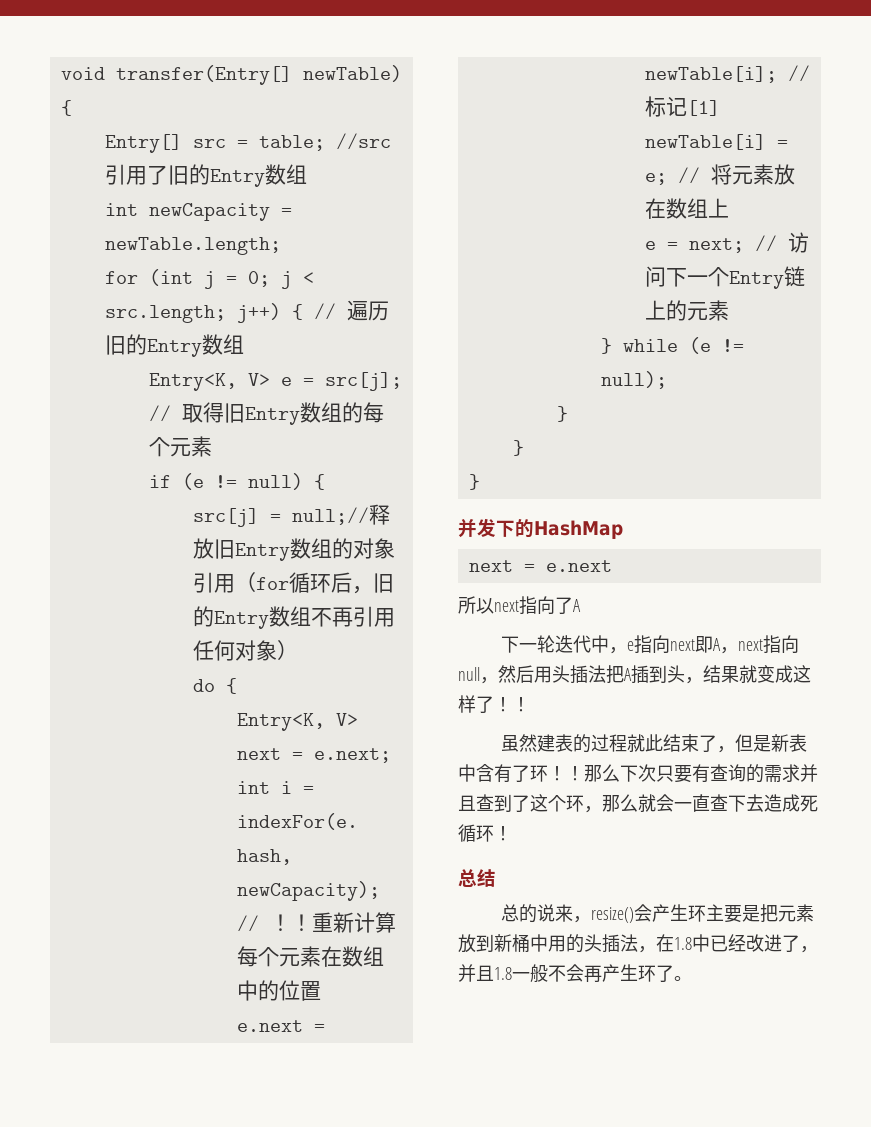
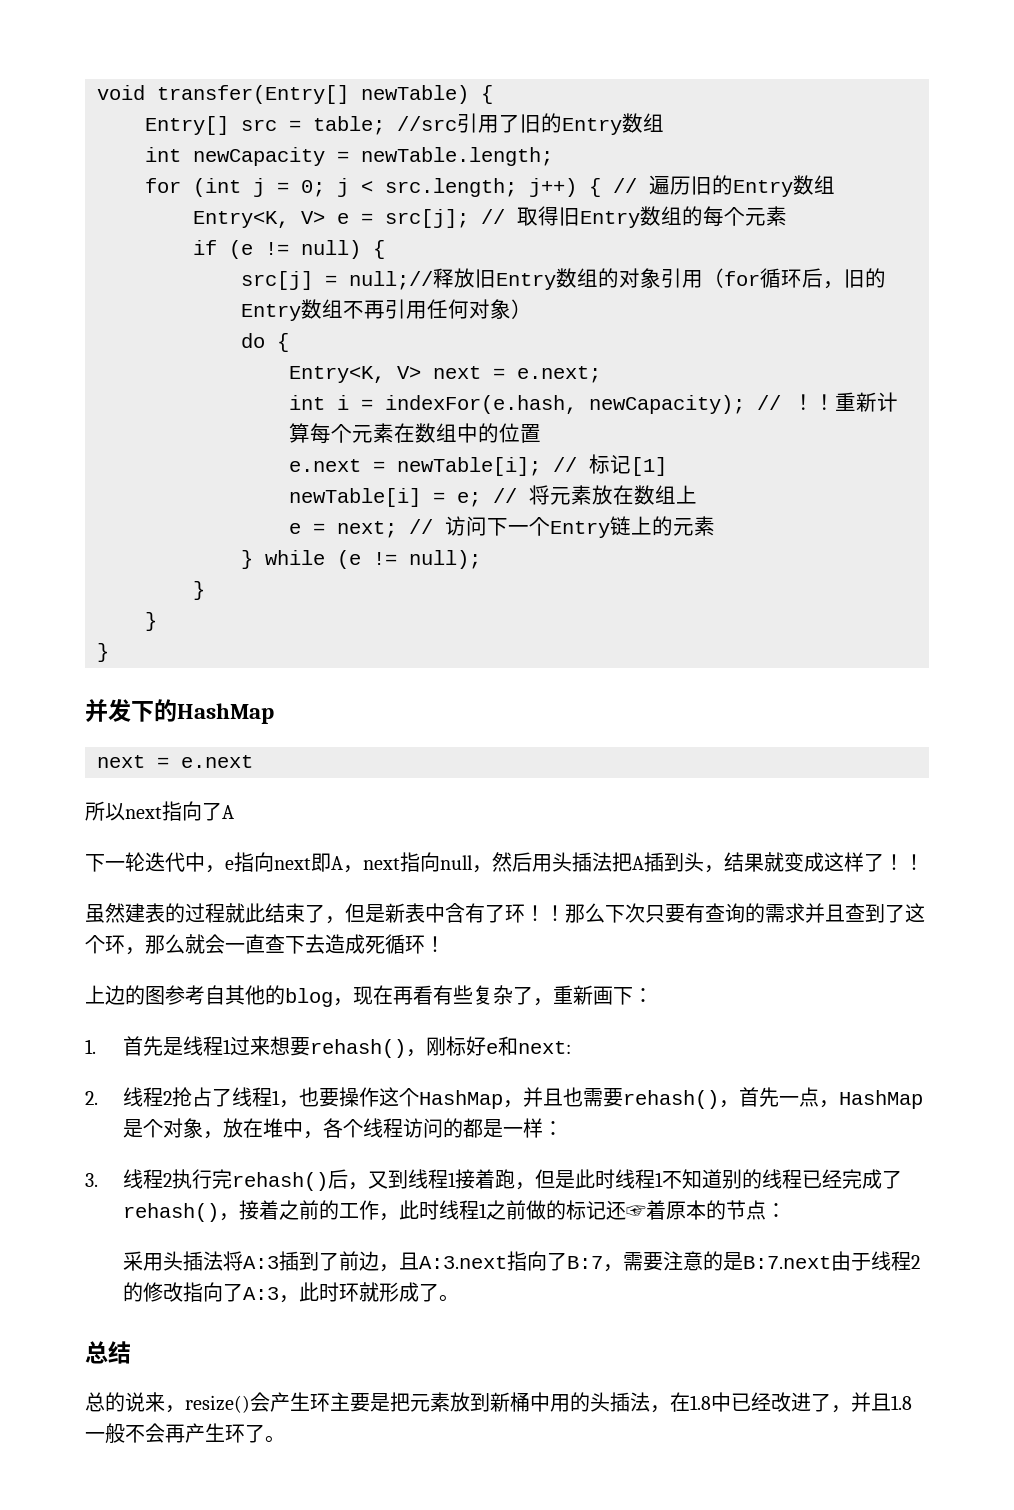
+ 上边的图参考自其他的blog，现在再看有些复杂了，重新画下：
+ 1.首先是线程1过来想要rehash()，刚标好e和next:
+ 2.线程2抢占了线程1，也要操作这个HashMap，并且也需要rehash()，首先一点，HashMap是个对象，放在堆中，各个线程访问的都是一样：
+ 3.线程2执行完rehash()后，又到线程1接着跑，但是此时线程1不知道别的线程已经完成了rehash()，接着之前的工作，此时线程1之前做的标记还☞着原本的节点：
+ 采用头插法将A:3插到了前边，且A:3.next指向了B:7，需要注意的是B:7.next由于线程2的修改指向了A:3，此时环就形成了。

